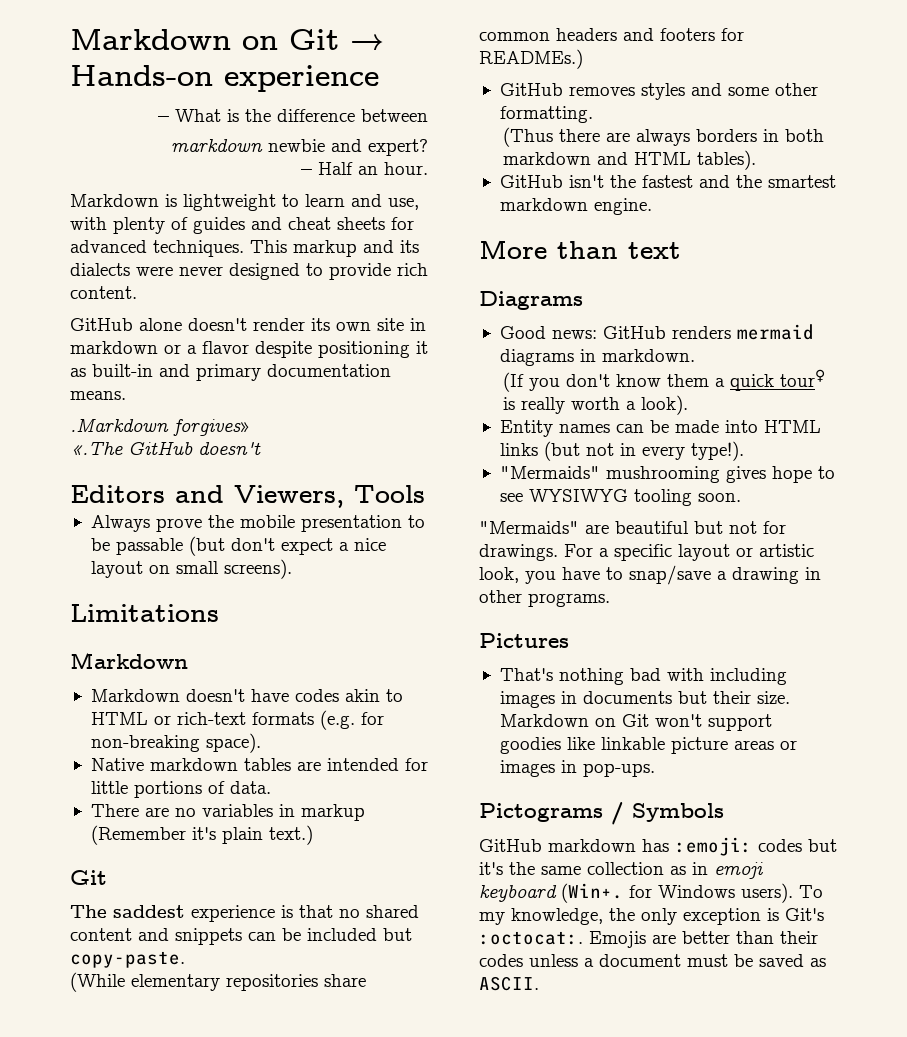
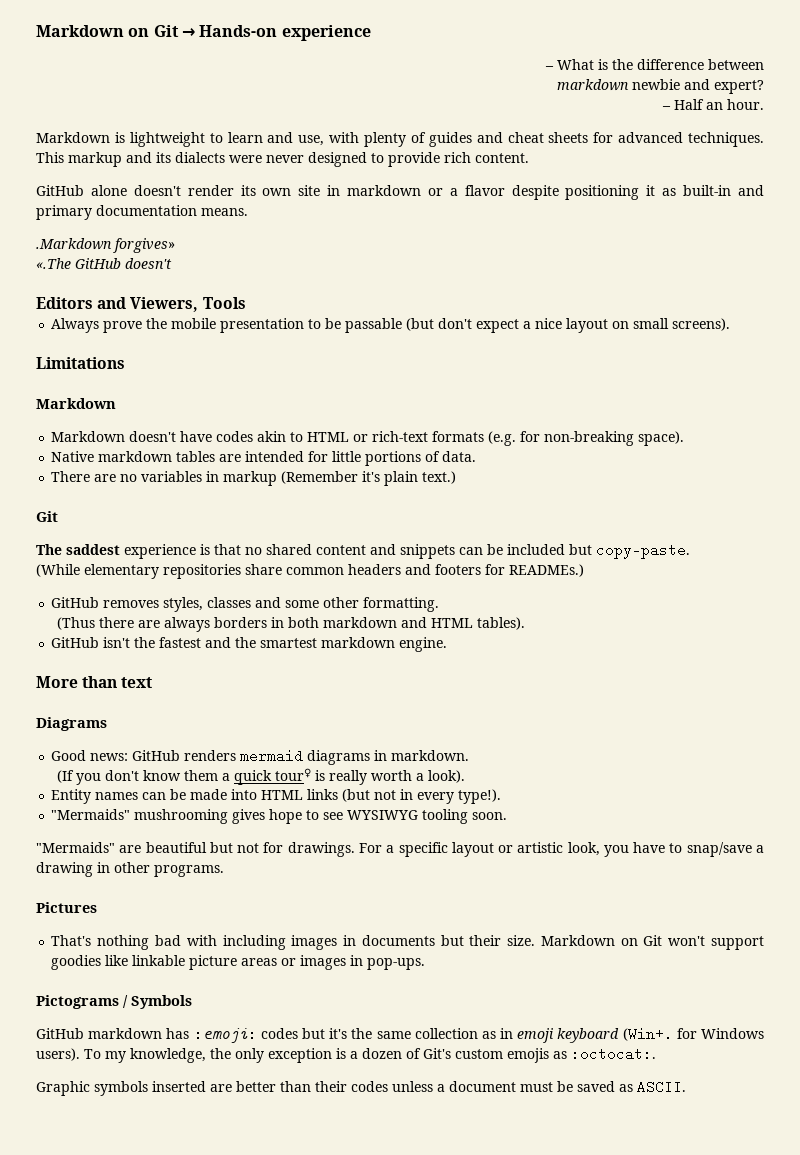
- GitHub removes styles and some other formatting.
+ GitHub removes styles, classes and some other formatting.
- To my knowledge, the only exception is Git's :octocat:. Emojis are better than their codes unless a document must be saved as ASCII.
+ To my knowledge, the only exception is a dozen of Git's custom emojis as :octocat:.
+ Graphic symbols inserted are better than their codes unless a document must be saved as ASCII.

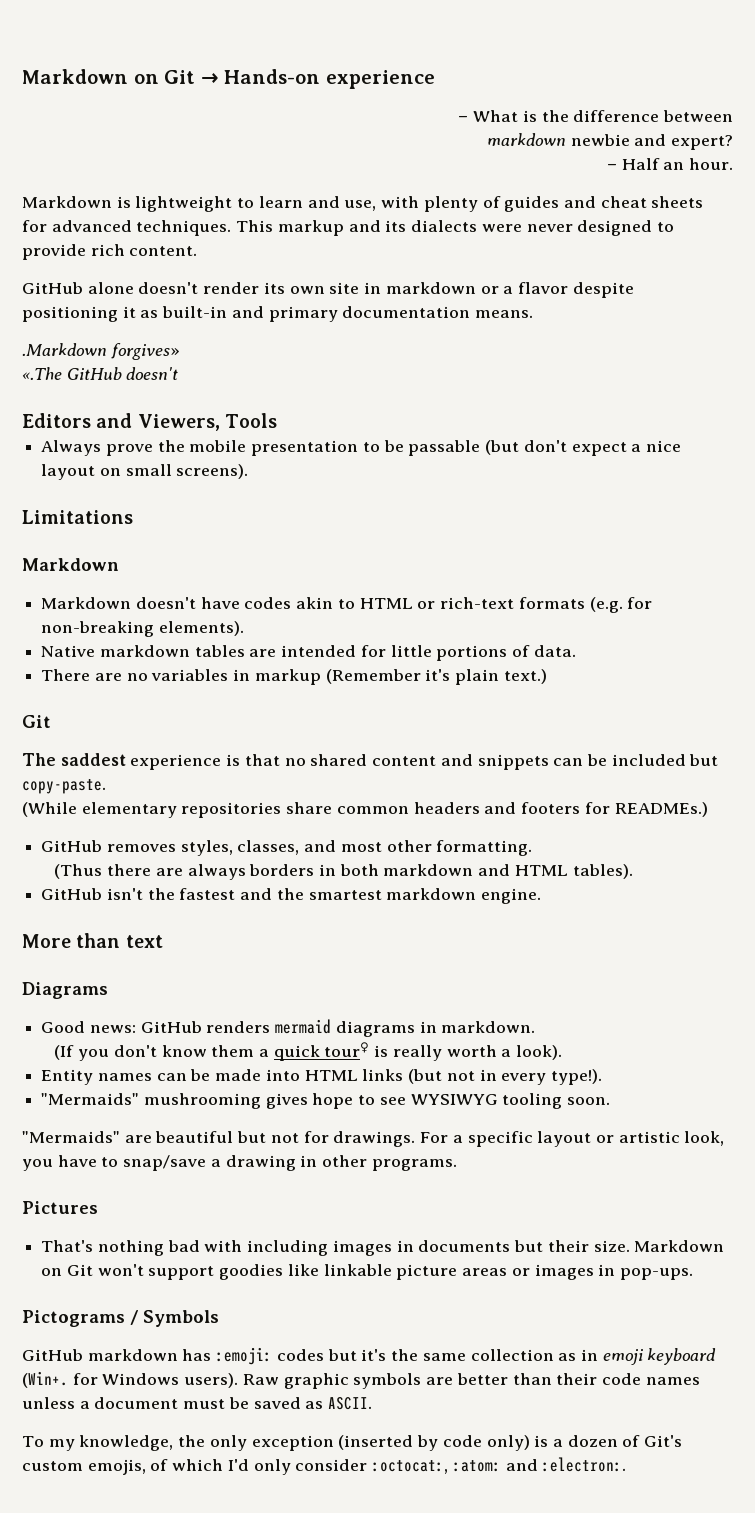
- Markdown doesn't have codes akin to HTML or rich-text formats (e.g. for non-breaking space).
+ Markdown doesn't have codes akin to HTML or rich-text formats (e.g. for non-breaking elements).
- GitHub removes styles, classes and some other formatting.
+ GitHub removes styles, classes, and most other formatting.
- To my knowledge, the only exception is a dozen of Git's custom emojis as :octocat:.
- Graphic symbols inserted are better than their codes unless a document must be saved as ASCII.
+ Raw graphic symbols are better than their code names unless a document must be saved as ASCII.
+ To my knowledge, the only exception (inserted by code only) is a dozen of Git's custom emojis, of which I'd only consider :octocat:, :atom: and :electron:.

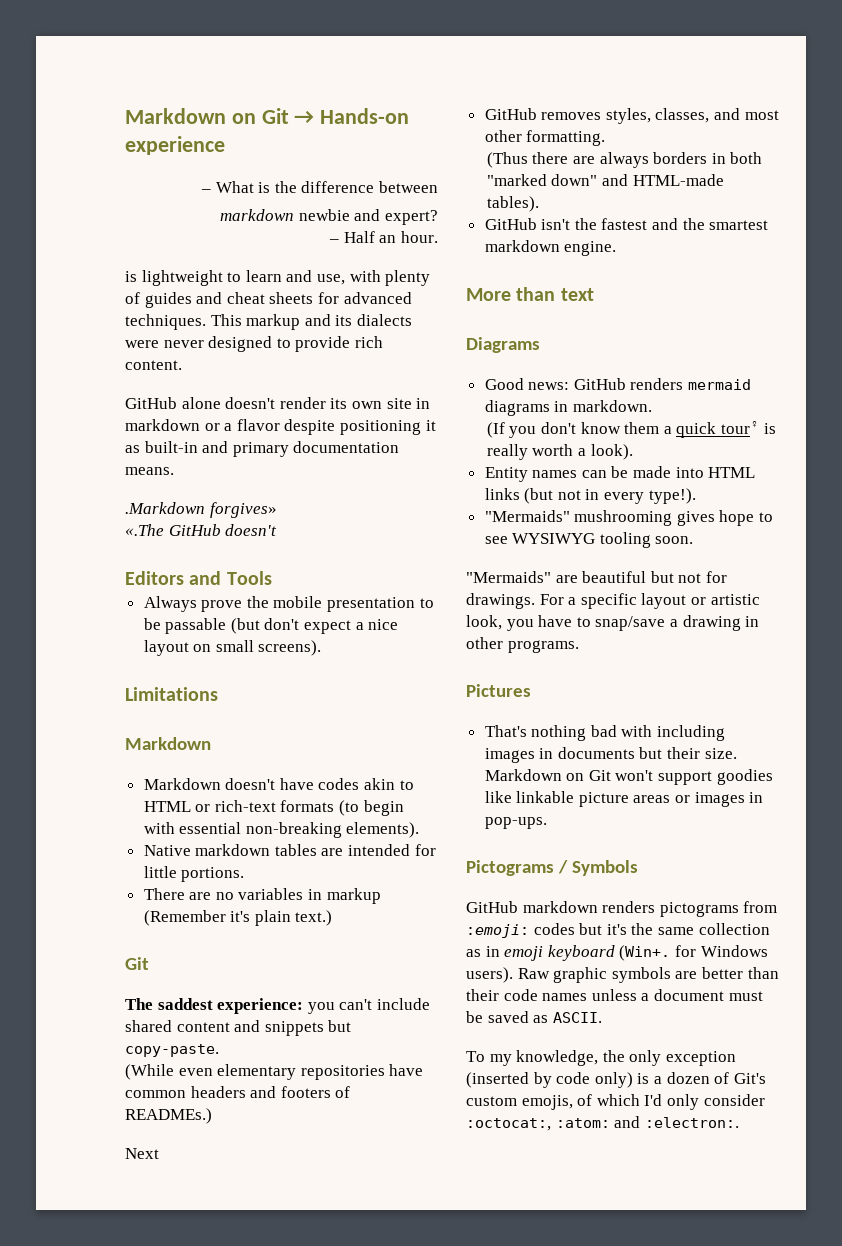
- Markdown is lightweight to learn and use, with plenty of guides and cheat sheets for advanced techniques.
+ is lightweight to learn and use, with plenty of guides and cheat sheets for advanced techniques.
- Editors and Viewers, Tools
+ Editors and Tools
- Markdown doesn't have codes akin to HTML or rich-text formats (e.g. for non-breaking elements).
+ Markdown doesn't have codes akin to HTML or rich-text formats (to begin with essential non-breaking elements).
- Native markdown tables are intended for little portions of data.
+ Native markdown tables are intended for little portions.
- The saddest experience is that no shared content and snippets can be included but copy-paste.
+ The saddest experience: you can't include shared content and snippets but copy-paste.
- (While elementary repositories share common headers and footers for READMEs.)
+ (While even elementary repositories have common headers and footers of READMEs.)
+ Next
- (Thus there are always borders in both markdown and HTML tables).
+ (Thus there are always borders in both "marked down" and HTML-made tables).
- GitHub markdown has :emoji: codes but it's the same collection as in emoji keyboard (Win+. for Windows users).
+ GitHub markdown renders pictograms from :emoji: codes but it's the same collection as in emoji keyboard (Win+. for Windows users).

